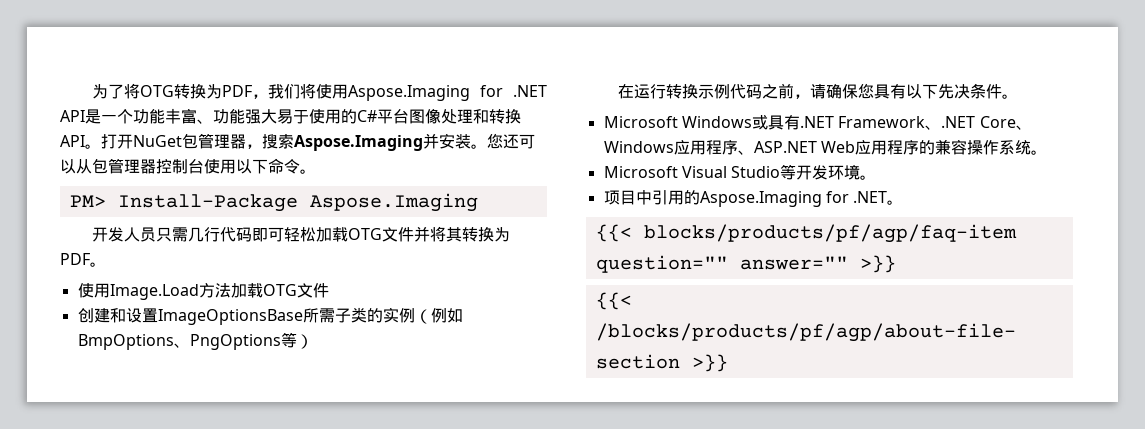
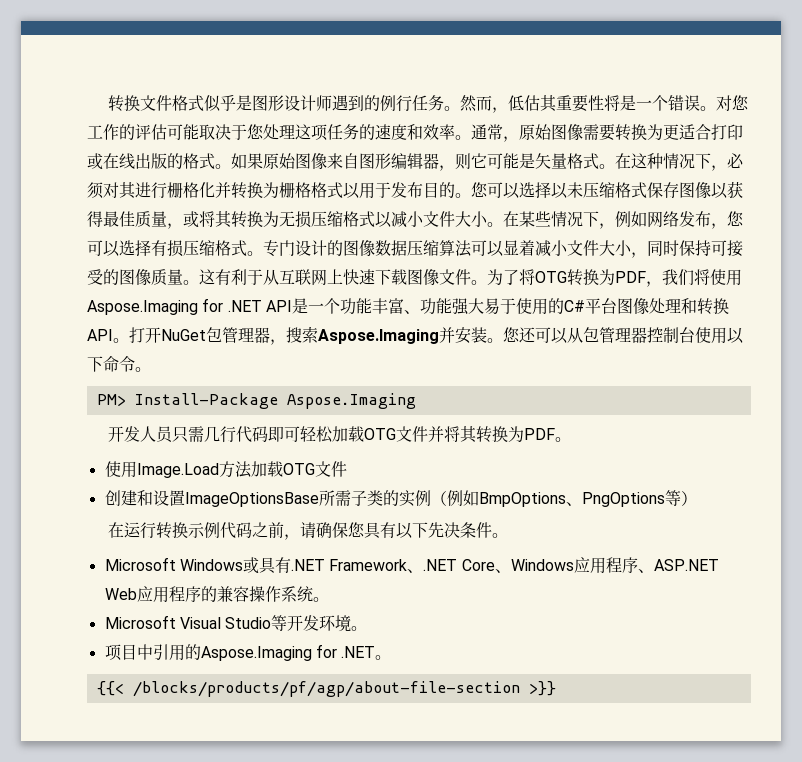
+ 转换文件格式似乎是图形设计师遇到的例行任务。然而，低估其重要性将是一个错误。对您工作的评估可能取决于您处理这项任务的速度和效率。通常，原始图像需要转换为更适合打印或在线出版的格式。如果原始图像来自图形编辑器，则它可能是矢量格式。在这种情况下，必须对其进行栅格化并转换为栅格格式以用于发布目的。您可以选择以未压缩格式保存图像以获得最佳质量，或将其转换为无损压缩格式以减小文件大小。在某些情况下，例如网络发布，您可以选择有损压缩格式。专门设计的图像数据压缩算法可以显着减小文件大小，同时保持可接受的图像质量。这有利于从互联网上快速下载图像文件。
- {{< blocks/products/pf/agp/faq-item question="" answer="" >}}

